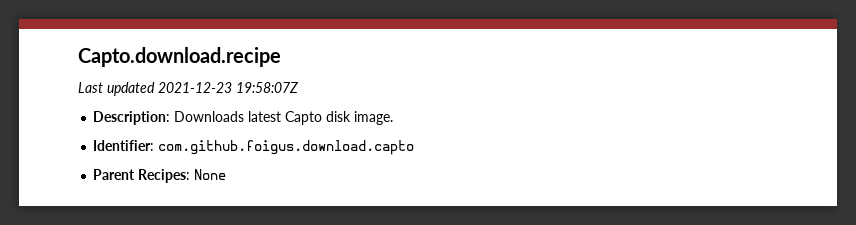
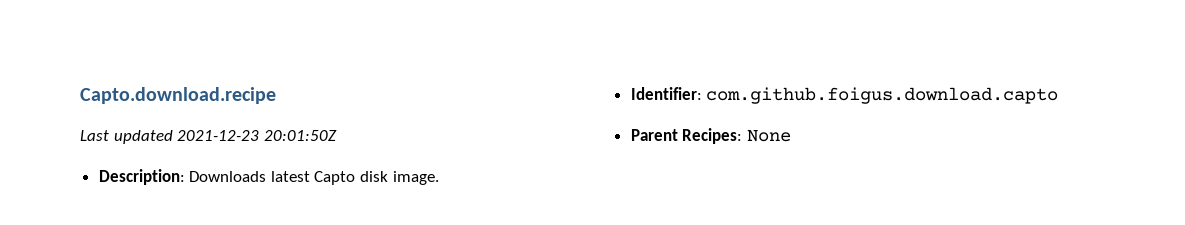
- Last updated 2021-12-23 19:58:07Z
+ Last updated 2021-12-23 20:01:50Z

